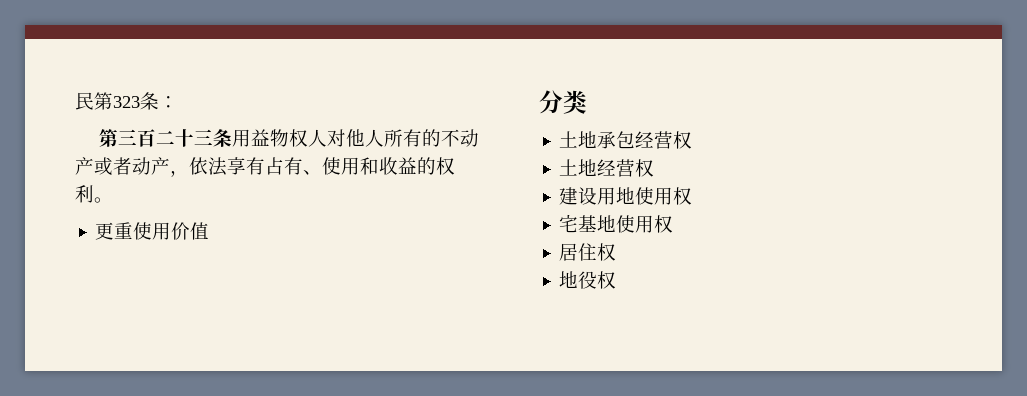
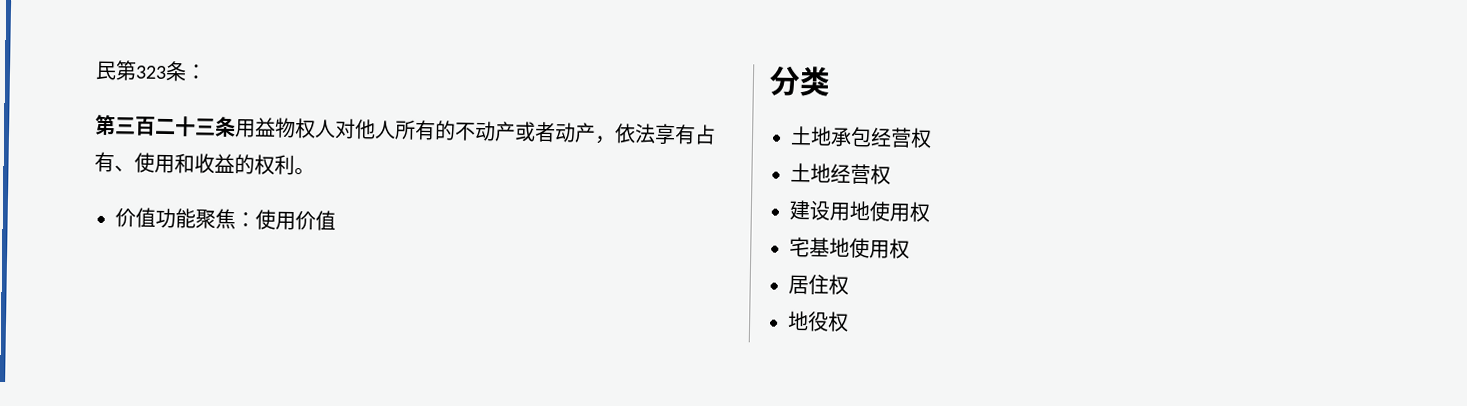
- 更重使用价值
+ 价值功能聚焦：使用价值

